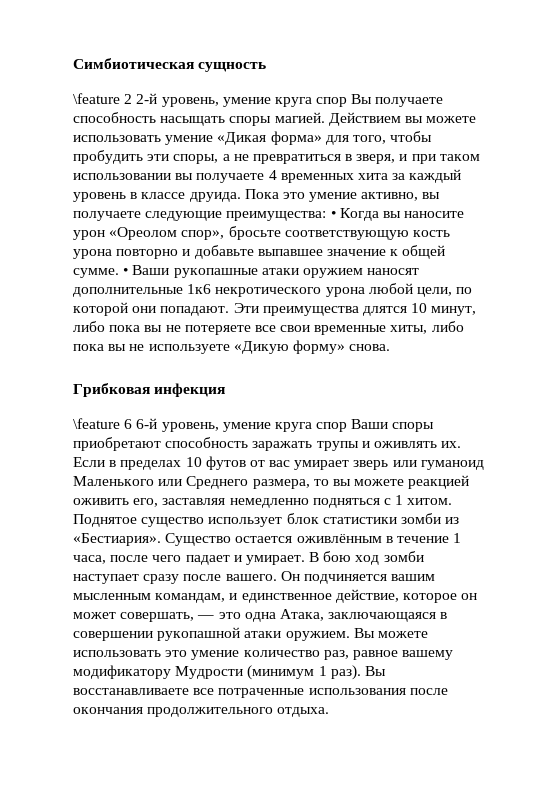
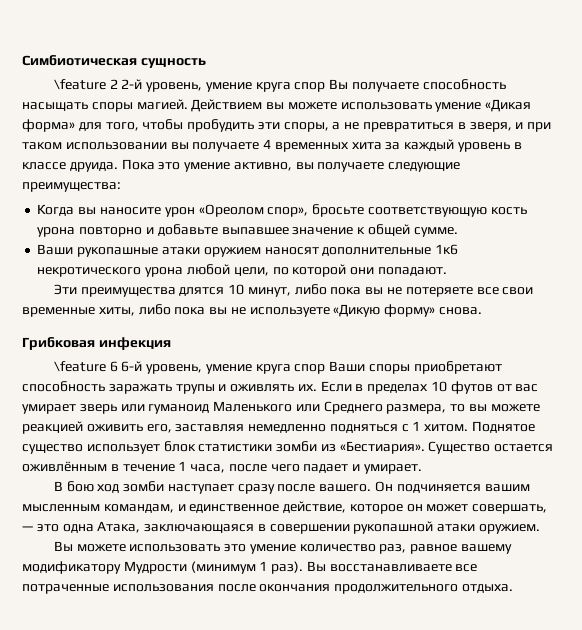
- Пока это умение активно, вы получаете следующие преимущества: • Когда вы наносите урон «Ореолом спор», бросьте соответствующую кость урона повторно и добавьте выпавшее значение к общей сумме. • Ваши рукопашные атаки оружием наносят дополнительные 1к6 некротического урона любой цели, по которой они попадают. Эти преимущества длятся 10 минут, либо пока вы не потеряете все свои временные хиты, либо пока вы не используете «Дикую форму» снова.
+ Пока это умение активно, вы получаете следующие преимущества:
+ Когда вы наносите урон «Ореолом спор», бросьте соответствующую кость урона повторно и добавьте выпавшее значение к общей сумме.
+ Ваши рукопашные атаки оружием наносят дополнительные 1к6 некротического урона любой цели, по которой они попадают.
+ Эти преимущества длятся 10 минут, либо пока вы не потеряете все свои временные хиты, либо пока вы не используете «Дикую форму» снова.
- Существо остается оживлённым в течение 1 часа, после чего падает и умирает. В бою ход зомби наступает сразу после вашего.
+ Существо остается оживлённым в течение 1 часа, после чего падает и умирает.
+ В бою ход зомби наступает сразу после вашего.
- Он подчиняется вашим мысленным командам, и единственное действие, которое он может совершать, — это одна Атака, заключающаяся в совершении рукопашной атаки оружием. Вы можете использовать это умение количество раз, равное вашему модификатору Мудрости (минимум 1 раз).
+ Он подчиняется вашим мысленным командам, и единственное действие, которое он может совершать, — это одна Атака, заключающаяся в совершении рукопашной атаки оружием.
+ Вы можете использовать это умение количество раз, равное вашему модификатору Мудрости (минимум 1 раз).

